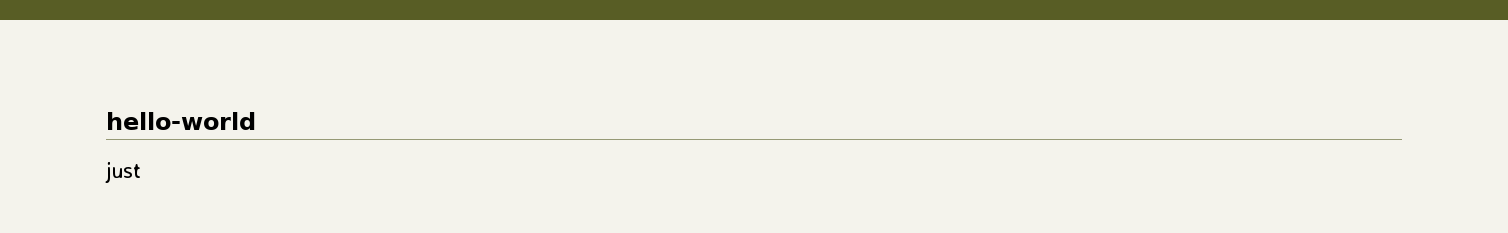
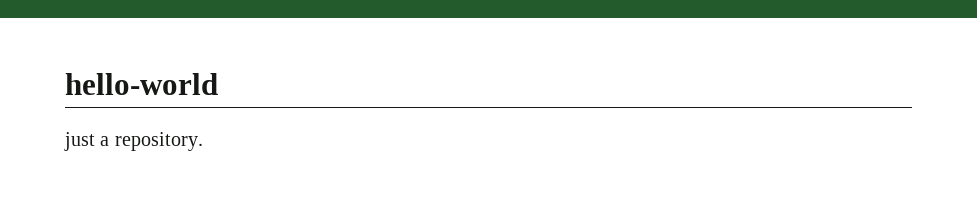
- just
+ just a repository.

